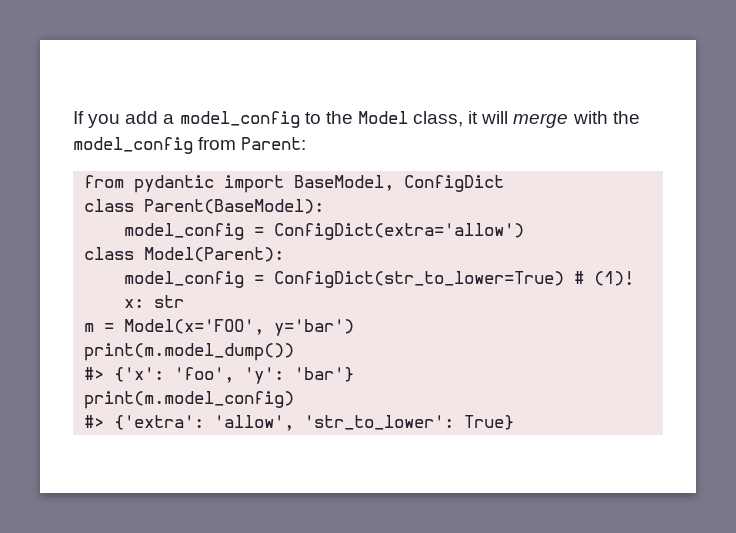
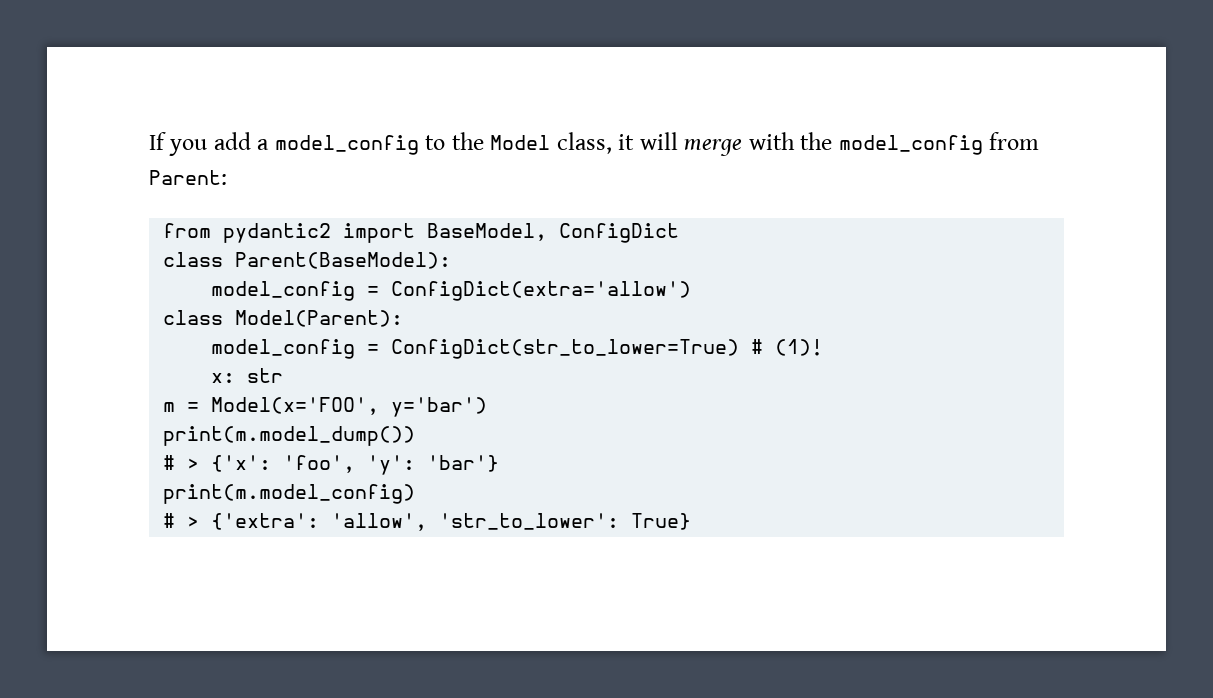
- from pydantic import BaseModel, ConfigDict
+ from pydantic2 import BaseModel, ConfigDict
- #> {'x': 'foo', 'y': 'bar'}
+ # > {'x': 'foo', 'y': 'bar'}
- #> {'extra': 'allow', 'str_to_lower': True}
+ # > {'extra': 'allow', 'str_to_lower': True}

